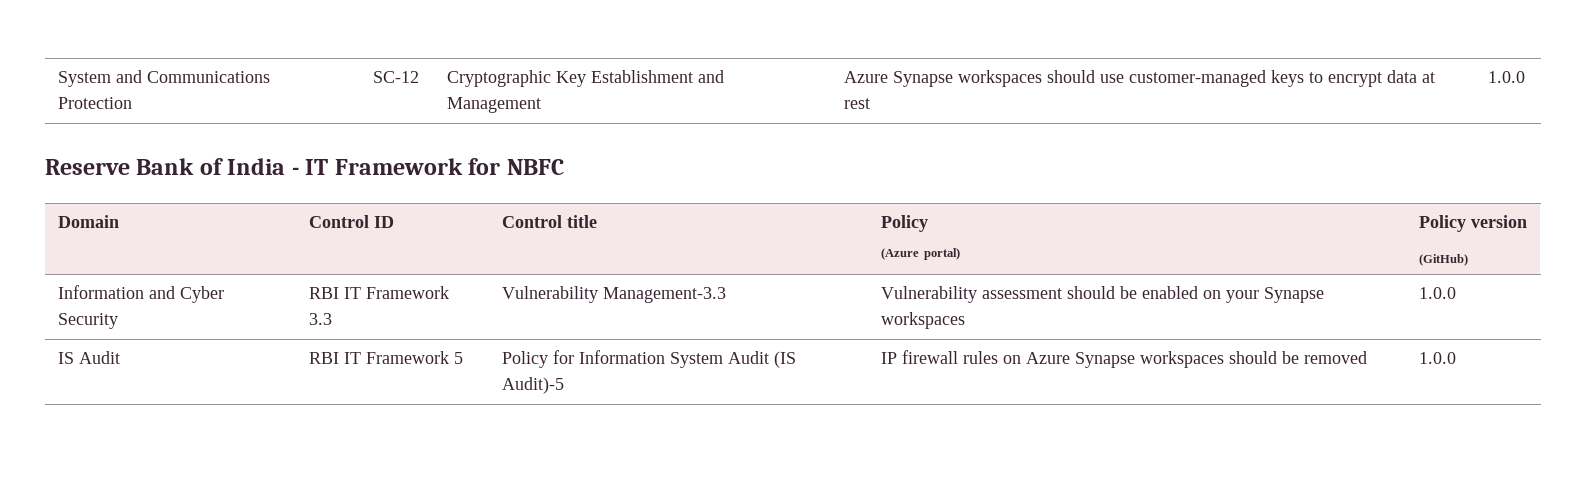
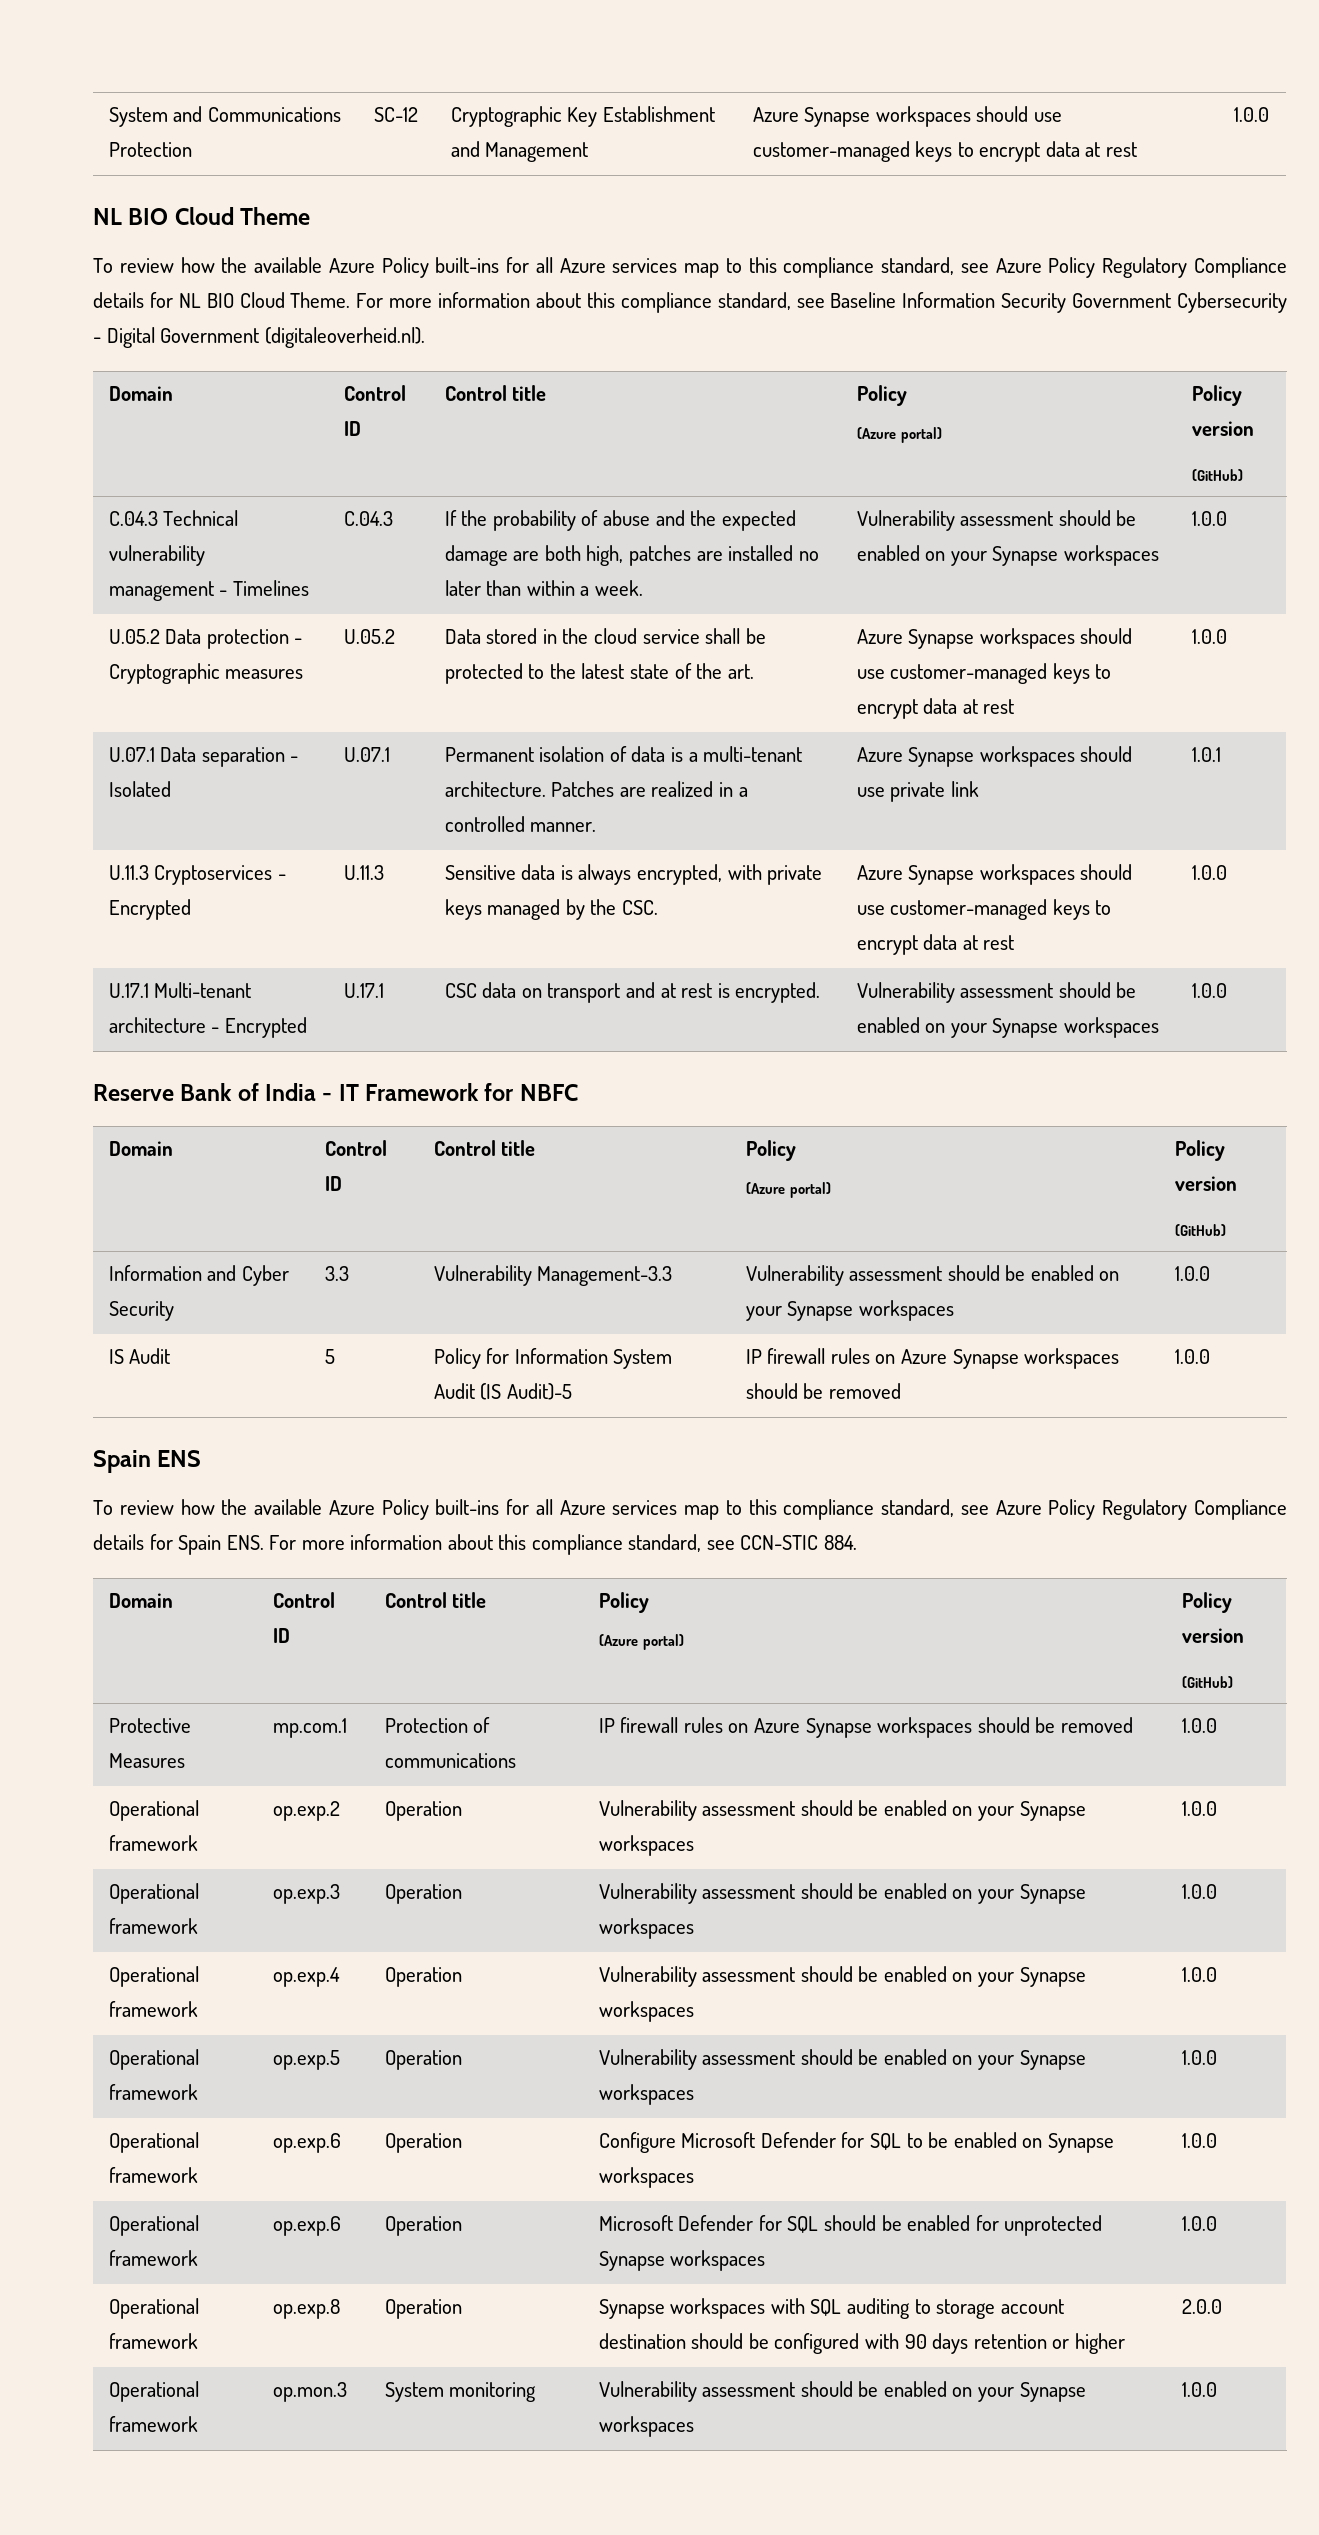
+ NL BIO Cloud Theme
+ To review how the available Azure Policy built-ins for all Azure services map to this compliance standard, see Azure Policy Regulatory Compliance details for NL BIO Cloud Theme. For more information about this compliance standard, see Baseline Information Security Government Cybersecurity - Digital Government (digitaleoverheid.nl).
+ Domain | Control ID | Control title | Policy
+ (Azure portal) | Policy version
+ (GitHub)
+ C.04.3 Technical vulnerability management - Timelines | C.04.3 | If the probability of abuse and the expected damage are both high, patches are installed no later than within a week. | Vulnerability assessment should be enabled on your Synapse workspaces | 1.0.0
+ U.05.2 Data protection - Cryptographic measures | U.05.2 | Data stored in the cloud service shall be protected to the latest state of the art. | Azure Synapse workspaces should use customer-managed keys to encrypt data at rest | 1.0.0
+ U.07.1 Data separation - Isolated | U.07.1 | Permanent isolation of data is a multi-tenant architecture. Patches are realized in a controlled manner. | Azure Synapse workspaces should use private link | 1.0.1
+ U.11.3 Cryptoservices - Encrypted | U.11.3 | Sensitive data is always encrypted, with private keys managed by the CSC. | Azure Synapse workspaces should use customer-managed keys to encrypt data at rest | 1.0.0
+ U.17.1 Multi-tenant architecture - Encrypted | U.17.1 | CSC data on transport and at rest is encrypted. | Vulnerability assessment should be enabled on your Synapse workspaces | 1.0.0
- Information and Cyber Security | RBI IT Framework 3.3 | Vulnerability Management-3.3 | Vulnerability assessment should be enabled on your Synapse workspaces | 1.0.0
+ Information and Cyber Security | 3.3 | Vulnerability Management-3.3 | Vulnerability assessment should be enabled on your Synapse workspaces | 1.0.0
- IS Audit | RBI IT Framework 5 | Policy for Information System Audit (IS Audit)-5 | IP firewall rules on Azure Synapse workspaces should be removed | 1.0.0
+ IS Audit | 5 | Policy for Information System Audit (IS Audit)-5 | IP firewall rules on Azure Synapse workspaces should be removed | 1.0.0
+ Spain ENS
+ To review how the available Azure Policy built-ins for all Azure services map to this compliance standard, see Azure Policy Regulatory Compliance details for Spain ENS. For more information about this compliance standard, see CCN-STIC 884.
+ Domain | Control ID | Control title | Policy
+ (Azure portal) | Policy version
+ (GitHub)
+ Protective Measures | mp.com.1 | Protection of communications | IP firewall rules on Azure Synapse workspaces should be removed | 1.0.0
+ Operational framework | op.exp.2 | Operation | Vulnerability assessment should be enabled on your Synapse workspaces | 1.0.0
+ Operational framework | op.exp.3 | Operation | Vulnerability assessment should be enabled on your Synapse workspaces | 1.0.0
+ Operational framework | op.exp.4 | Operation | Vulnerability assessment should be enabled on your Synapse workspaces | 1.0.0
+ Operational framework | op.exp.5 | Operation | Vulnerability assessment should be enabled on your Synapse workspaces | 1.0.0
+ Operational framework | op.exp.6 | Operation | Configure Microsoft Defender for SQL to be enabled on Synapse workspaces | 1.0.0
+ Operational framework | op.exp.6 | Operation | Microsoft Defender for SQL should be enabled for unprotected Synapse workspaces | 1.0.0
+ Operational framework | op.exp.8 | Operation | Synapse workspaces with SQL auditing to storage account destination should be configured with 90 days retention or higher | 2.0.0
+ Operational framework | op.mon.3 | System monitoring | Vulnerability assessment should be enabled on your Synapse workspaces | 1.0.0

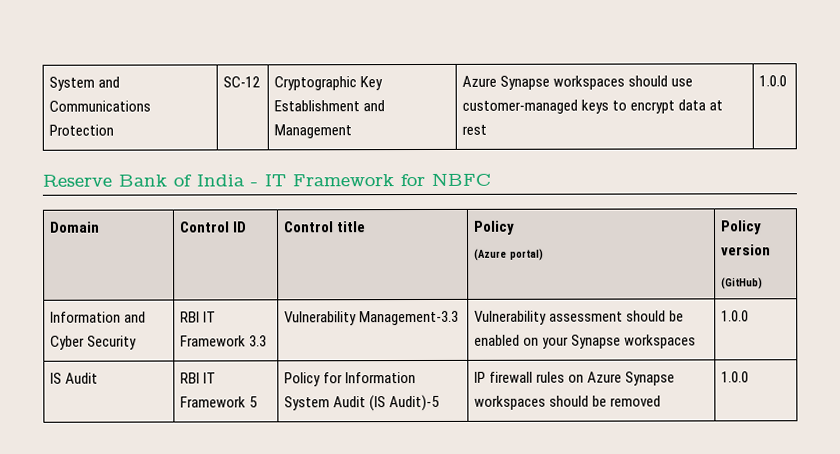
- NL BIO Cloud Theme
- To review how the available Azure Policy built-ins for all Azure services map to this compliance standard, see Azure Policy Regulatory Compliance details for NL BIO Cloud Theme. For more information about this compliance standard, see Baseline Information Security Government Cybersecurity - Digital Government (digitaleoverheid.nl).
- Domain | Control ID | Control title | Policy
- (Azure portal) | Policy version
- (GitHub)
- C.04.3 Technical vulnerability management - Timelines | C.04.3 | If the probability of abuse and the expected damage are both high, patches are installed no later than within a week. | Vulnerability assessment should be enabled on your Synapse workspaces | 1.0.0
- U.05.2 Data protection - Cryptographic measures | U.05.2 | Data stored in the cloud service shall be protected to the latest state of the art. | Azure Synapse workspaces should use customer-managed keys to encrypt data at rest | 1.0.0
- U.07.1 Data separation - Isolated | U.07.1 | Permanent isolation of data is a multi-tenant architecture. Patches are realized in a controlled manner. | Azure Synapse workspaces should use private link | 1.0.1
- U.11.3 Cryptoservices - Encrypted | U.11.3 | Sensitive data is always encrypted, with private keys managed by the CSC. | Azure Synapse workspaces should use customer-managed keys to encrypt data at rest | 1.0.0
- U.17.1 Multi-tenant architecture - Encrypted | U.17.1 | CSC data on transport and at rest is encrypted. | Vulnerability assessment should be enabled on your Synapse workspaces | 1.0.0
- Information and Cyber Security | 3.3 | Vulnerability Management-3.3 | Vulnerability assessment should be enabled on your Synapse workspaces | 1.0.0
+ Information and Cyber Security | RBI IT Framework 3.3 | Vulnerability Management-3.3 | Vulnerability assessment should be enabled on your Synapse workspaces | 1.0.0
- IS Audit | 5 | Policy for Information System Audit (IS Audit)-5 | IP firewall rules on Azure Synapse workspaces should be removed | 1.0.0
+ IS Audit | RBI IT Framework 5 | Policy for Information System Audit (IS Audit)-5 | IP firewall rules on Azure Synapse workspaces should be removed | 1.0.0
- Spain ENS
- To review how the available Azure Policy built-ins for all Azure services map to this compliance standard, see Azure Policy Regulatory Compliance details for Spain ENS. For more information about this compliance standard, see CCN-STIC 884.
- Domain | Control ID | Control title | Policy
- (Azure portal) | Policy version
- (GitHub)
- Protective Measures | mp.com.1 | Protection of communications | IP firewall rules on Azure Synapse workspaces should be removed | 1.0.0
- Operational framework | op.exp.2 | Operation | Vulnerability assessment should be enabled on your Synapse workspaces | 1.0.0
- Operational framework | op.exp.3 | Operation | Vulnerability assessment should be enabled on your Synapse workspaces | 1.0.0
- Operational framework | op.exp.4 | Operation | Vulnerability assessment should be enabled on your Synapse workspaces | 1.0.0
- Operational framework | op.exp.5 | Operation | Vulnerability assessment should be enabled on your Synapse workspaces | 1.0.0
- Operational framework | op.exp.6 | Operation | Configure Microsoft Defender for SQL to be enabled on Synapse workspaces | 1.0.0
- Operational framework | op.exp.6 | Operation | Microsoft Defender for SQL should be enabled for unprotected Synapse workspaces | 1.0.0
- Operational framework | op.exp.8 | Operation | Synapse workspaces with SQL auditing to storage account destination should be configured with 90 days retention or higher | 2.0.0
- Operational framework | op.mon.3 | System monitoring | Vulnerability assessment should be enabled on your Synapse workspaces | 1.0.0

